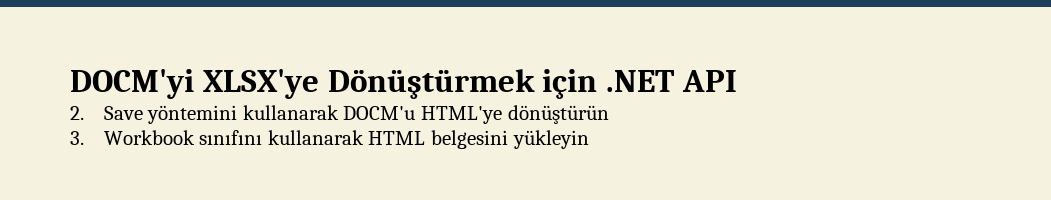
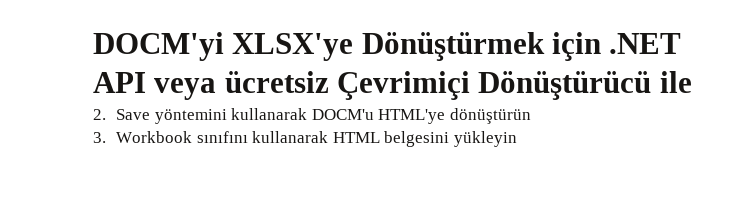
- DOCM'yi XLSX'ye Dönüştürmek için .NET API
+ DOCM'yi XLSX'ye Dönüştürmek için .NET API veya ücretsiz Çevrimiçi Dönüştürücü ile

